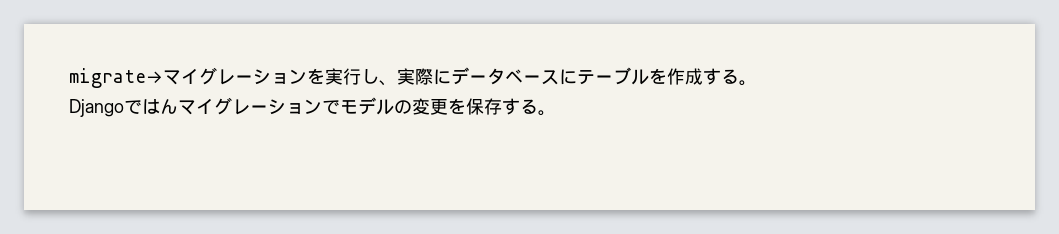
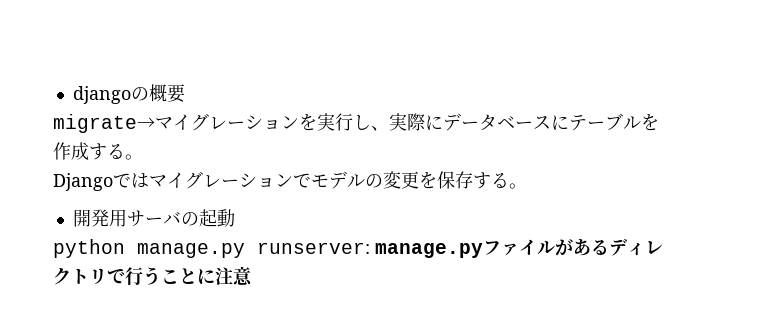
+ djangoの概要
- Djangoではんマイグレーションでモデルの変更を保存する。
+ Djangoではマイグレーションでモデルの変更を保存する。
+ 開発用サーバの起動
+ python manage.py runserver: manage.pyファイルがあるディレクトリで行うことに注意

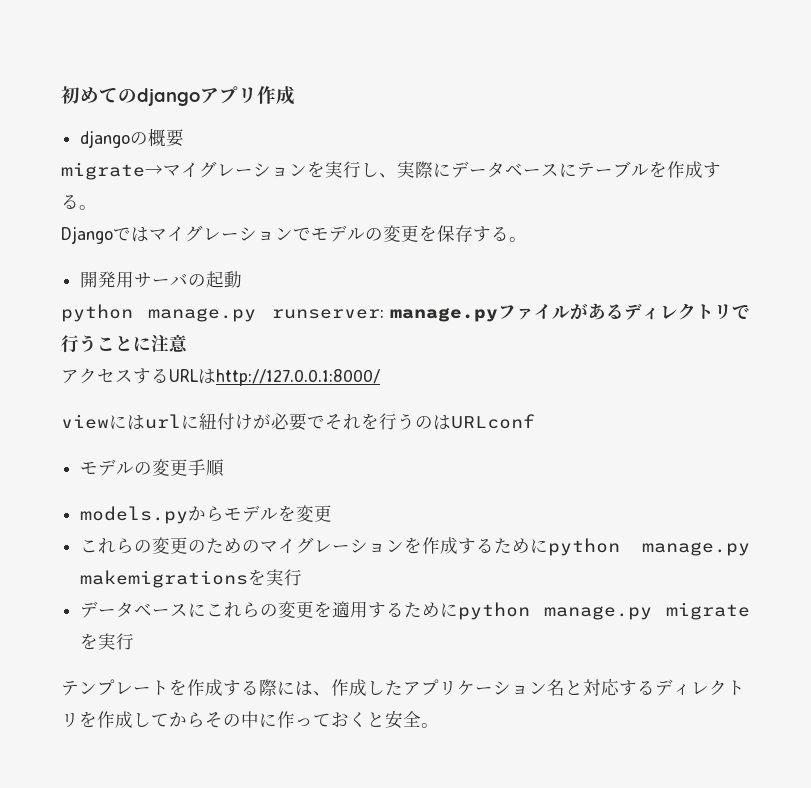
+ 初めてのdjangoアプリ作成
+ アクセスするURLはhttp://127.0.0.1:8000/
+ viewにはurlに紐付けが必要でそれを行うのはURLconf
+ モデルの変更手順
+ models.pyからモデルを変更
+ これらの変更のためのマイグレーションを作成するためにpython manage.py makemigrationsを実行
+ データベースにこれらの変更を適用するためにpython manage.py migrateを実行
+ テンプレートを作成する際には、作成したアプリケーション名と対応するディレクトリを作成してからその中に作っておくと安全。

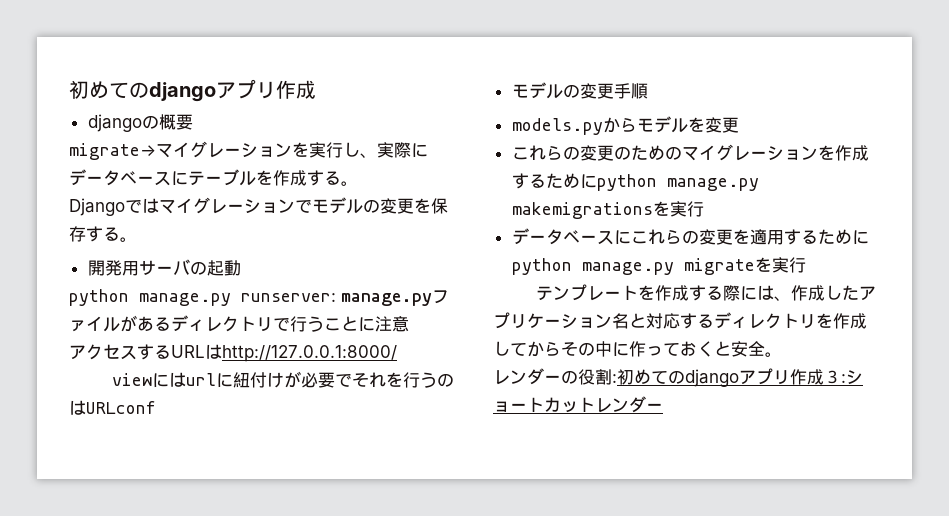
+ レンダーの役割:初めてのdjangoアプリ作成３:ショートカットレンダー

